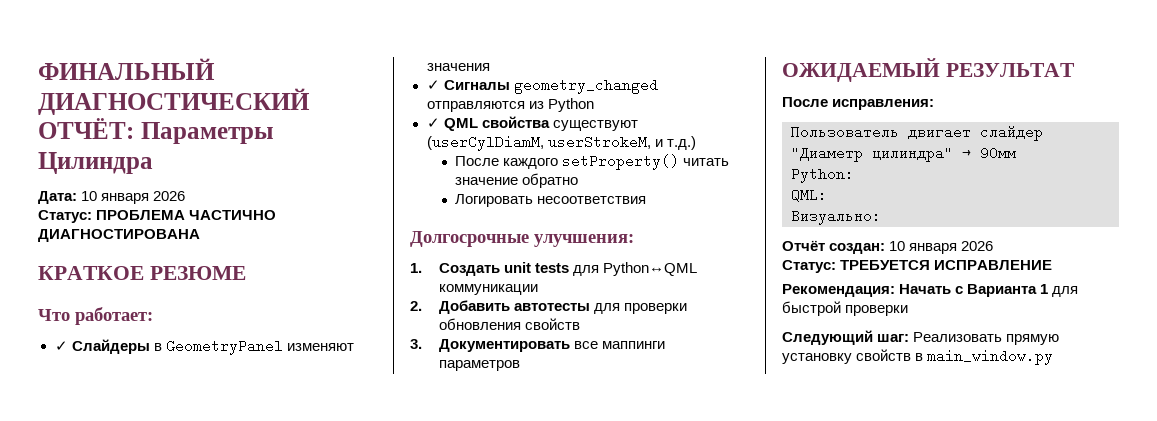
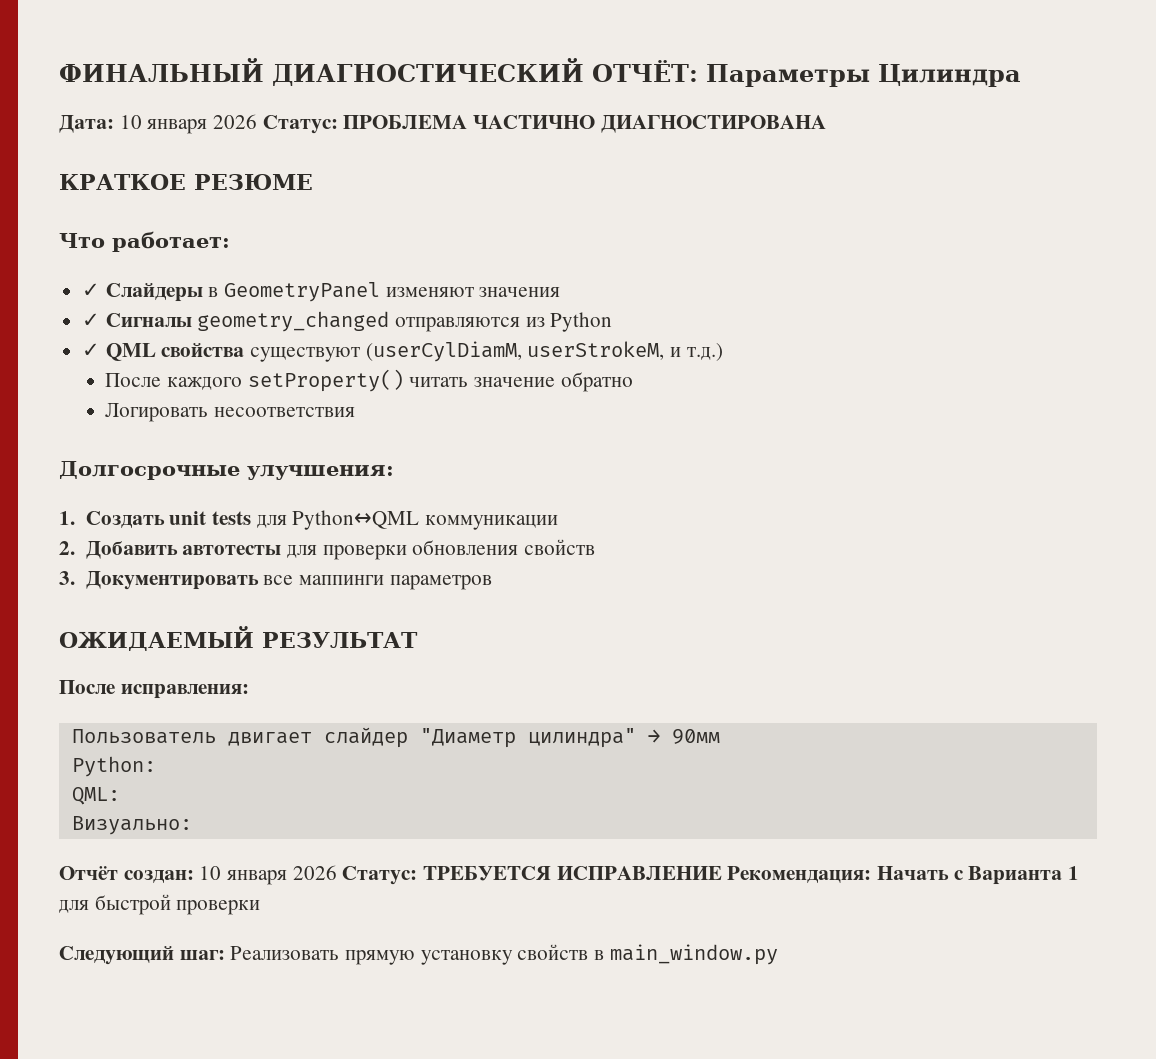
- Дата: 10 января 2026
- Статус: ПРОБЛЕМА ЧАСТИЧНО ДИАГНОСТИРОВАНА
+ Дата: 10 января 2026 Статус: ПРОБЛЕМА ЧАСТИЧНО ДИАГНОСТИРОВАНА
- Отчёт создан: 10 января 2026
- Статус: ТРЕБУЕТСЯ ИСПРАВЛЕНИЕ
- Рекомендация: Начать с Варианта 1 для быстрой проверки
+ Отчёт создан: 10 января 2026 Статус: ТРЕБУЕТСЯ ИСПРАВЛЕНИЕ Рекомендация: Начать с Варианта 1 для быстрой проверки

